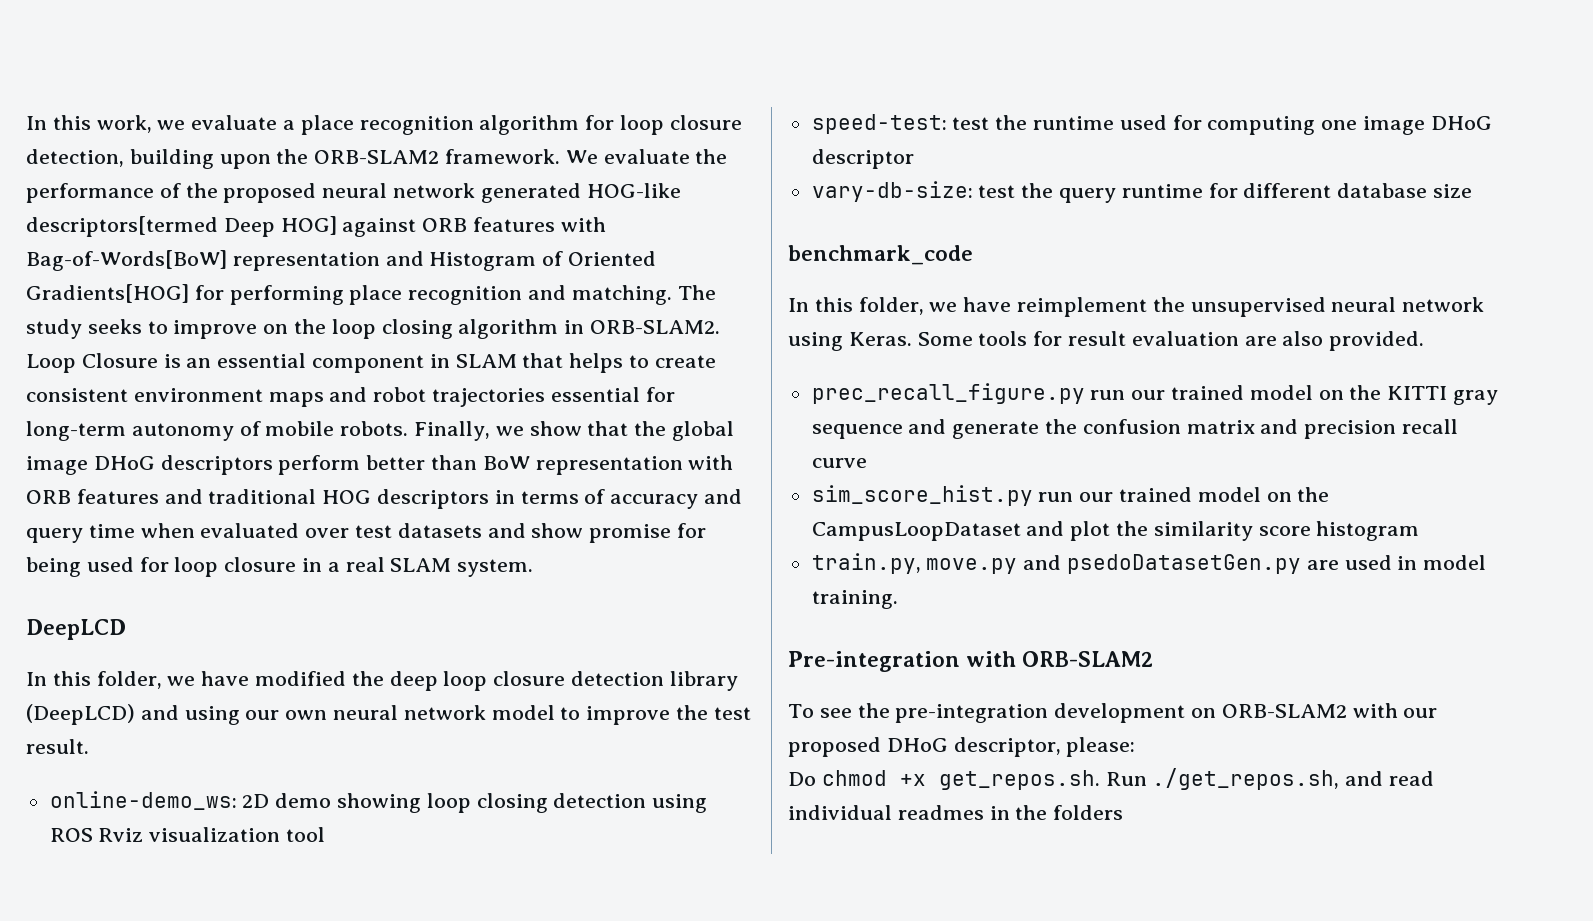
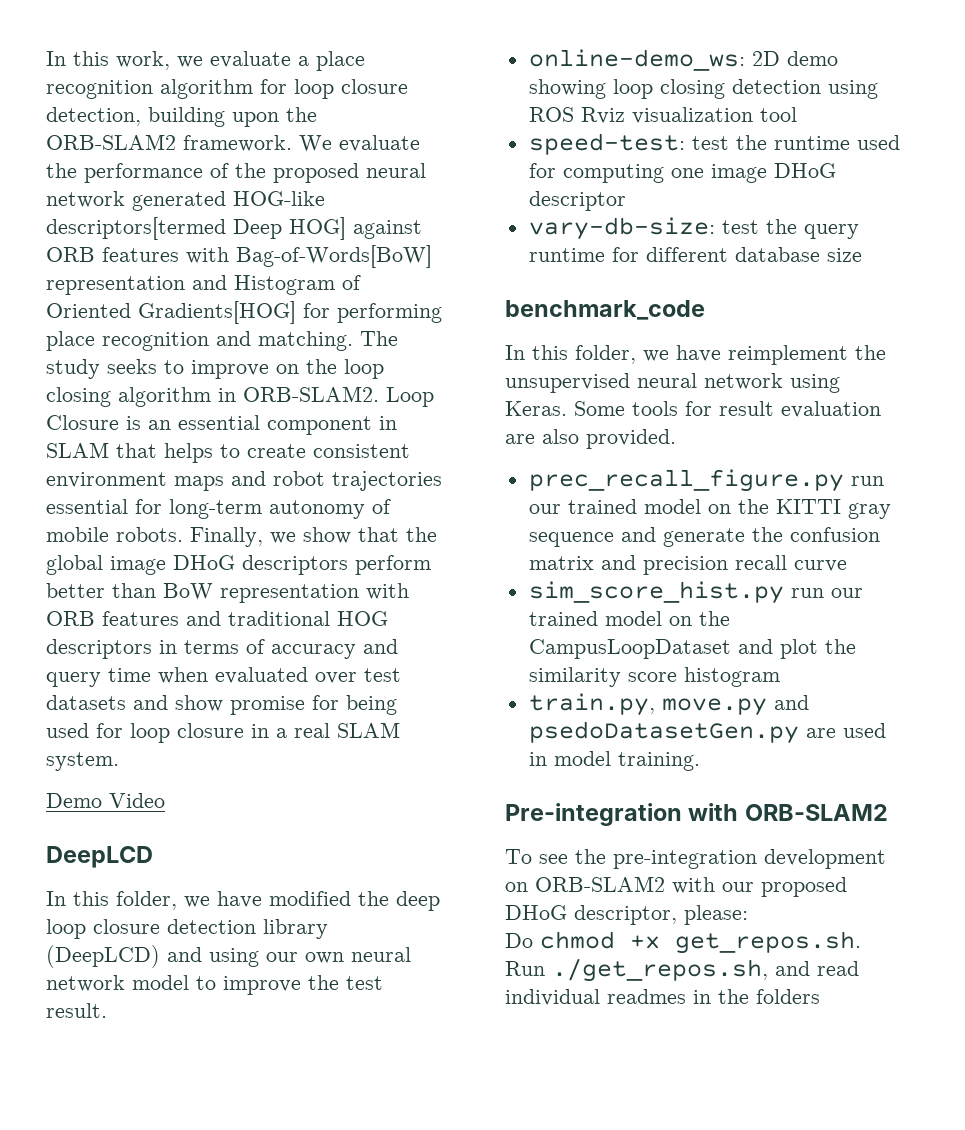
+ Demo Video

